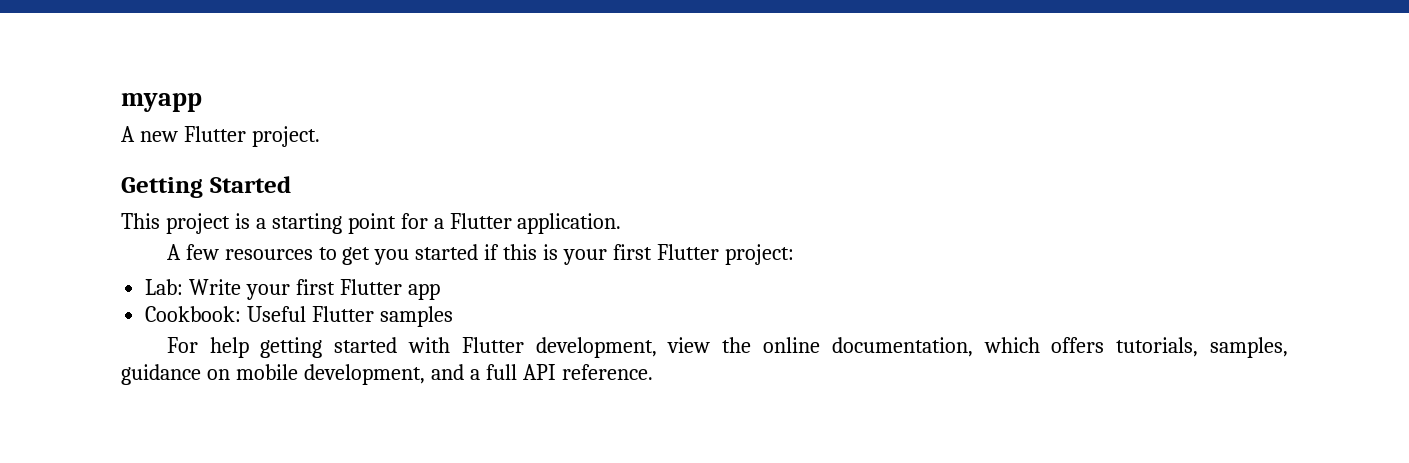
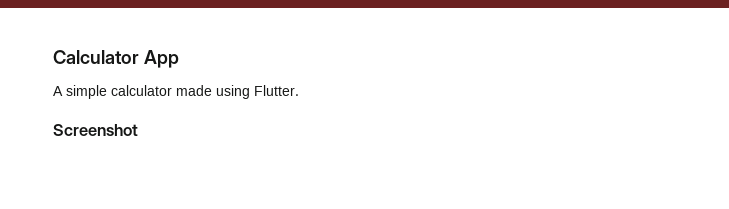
- myapp
- A new Flutter project.
- Getting Started
- This project is a starting point for a Flutter application.
- A few resources to get you started if this is your first Flutter project:
- Lab: Write your first Flutter app
- Cookbook: Useful Flutter samples
- For help getting started with Flutter development, view the online documentation, which offers tutorials, samples, guidance on mobile development, and a full API reference.
+ Calculator App
+ A simple calculator made using Flutter.
+ Screenshot

